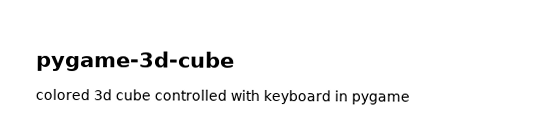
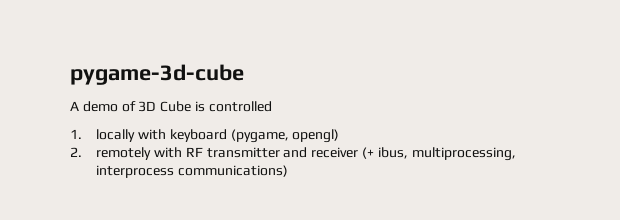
- colored 3d cube controlled with keyboard in pygame
+ A demo of 3D Cube is controlled
+ 1. locally with keyboard (pygame, opengl)
+ 2. remotely with RF transmitter and receiver (+ ibus, multiprocessing, interprocess communications)

